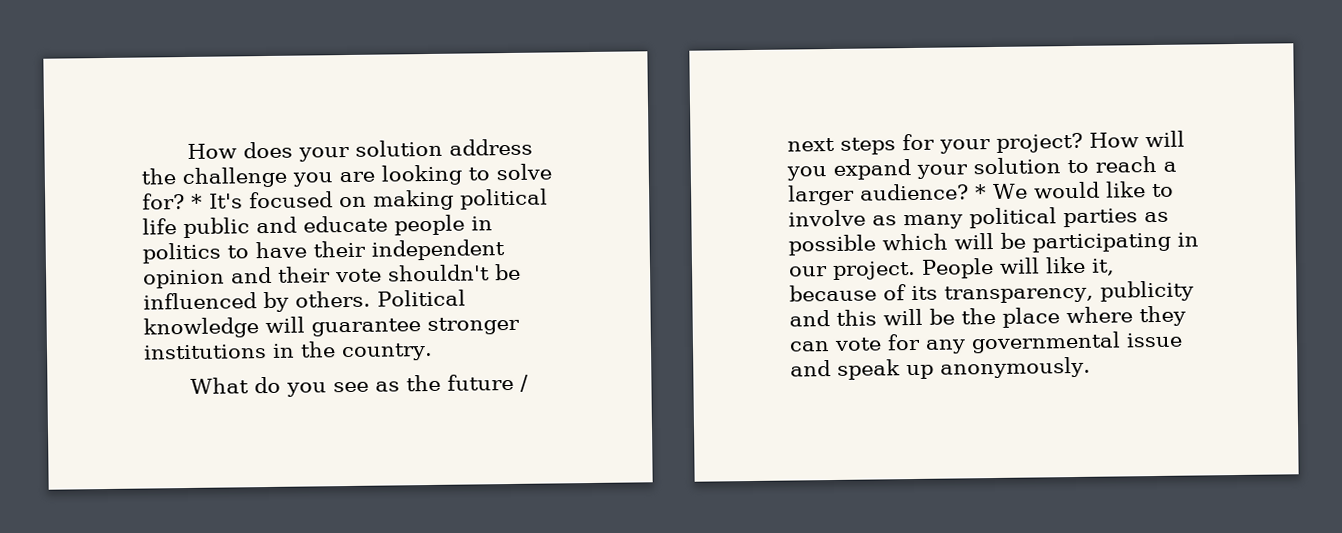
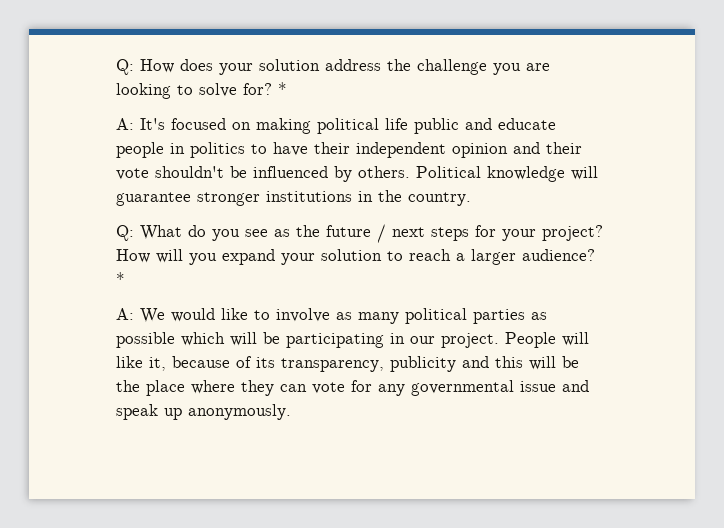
- How does your solution address the challenge you are looking to solve for? * It's focused on making political life public and educate people in politics to have their independent opinion and their vote shouldn't be influenced by others.
+ Q: How does your solution address the challenge you are looking to solve for? *
+ A: It's focused on making political life public and educate people in politics to have their independent opinion and their vote shouldn't be influenced by others.
- What do you see as the future / next steps for your project?
+ Q: What do you see as the future / next steps for your project?
- How will you expand your solution to reach a larger audience? * We would like to involve as many political parties as possible which will be participating in our project.
+ How will you expand your solution to reach a larger audience? *
+ A: We would like to involve as many political parties as possible which will be participating in our project.

